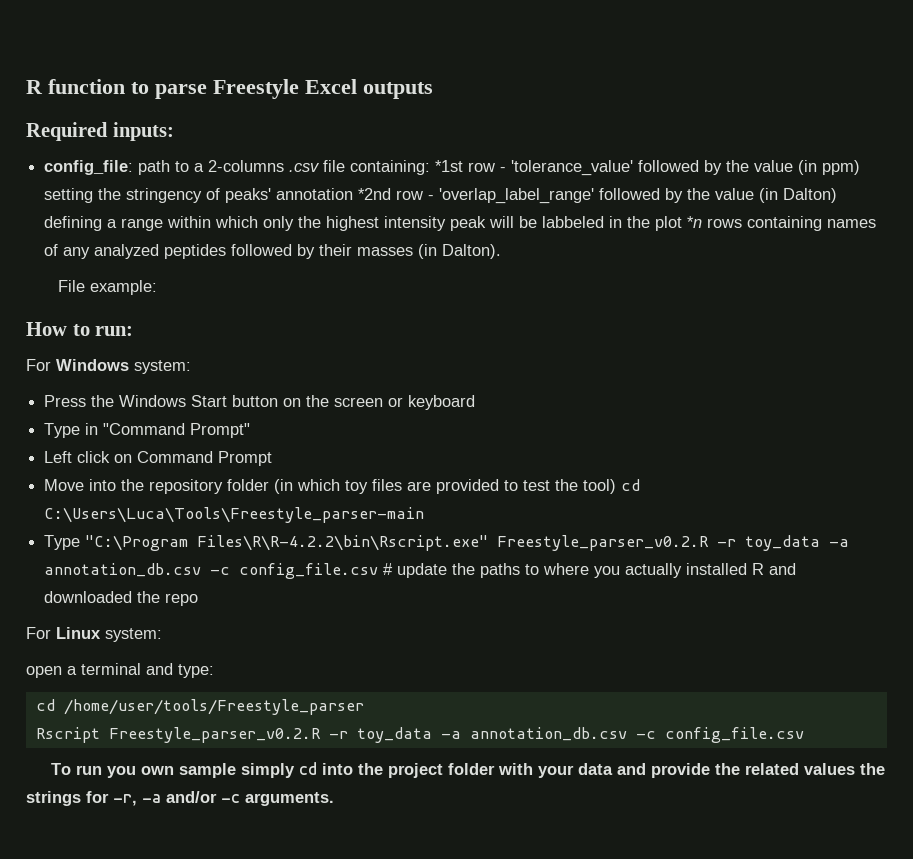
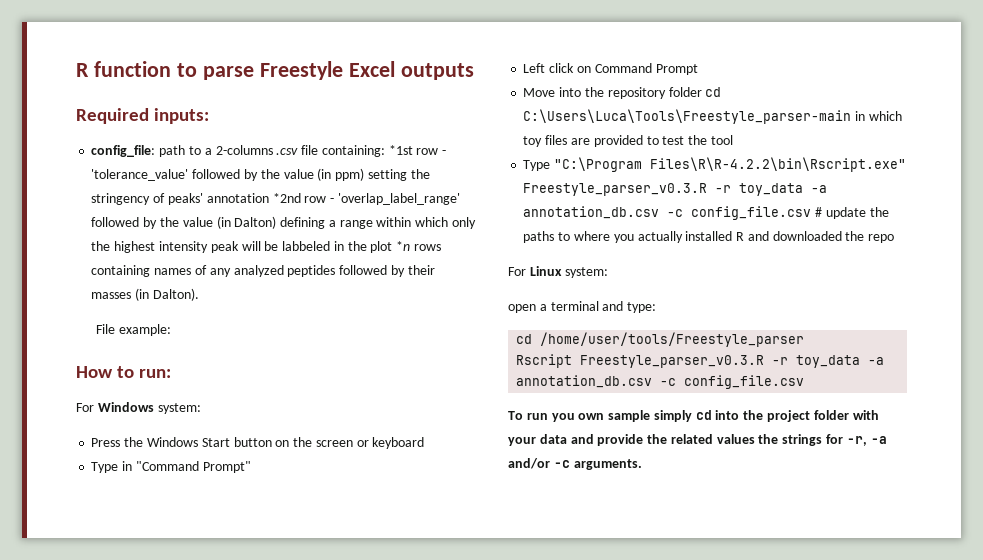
- Move into the repository folder (in which toy files are provided to test the tool) cd C:\Users\Luca\Tools\Freestyle_parser-main
+ Move into the repository folder cd C:\Users\Luca\Tools\Freestyle_parser-main in which toy files are provided to test the tool
- Type "C:\Program Files\R\R-4.2.2\bin\Rscript.exe" Freestyle_parser_v0.2.R -r toy_data -a annotation_db.csv -c config_file.csv # update the paths to where you actually installed R and downloaded the repo
+ Type "C:\Program Files\R\R-4.2.2\bin\Rscript.exe" Freestyle_parser_v0.3.R -r toy_data -a annotation_db.csv -c config_file.csv # update the paths to where you actually installed R and downloaded the repo
- Rscript Freestyle_parser_v0.2.R -r toy_data -a annotation_db.csv -c config_file.csv
+ Rscript Freestyle_parser_v0.3.R -r toy_data -a annotation_db.csv -c config_file.csv

